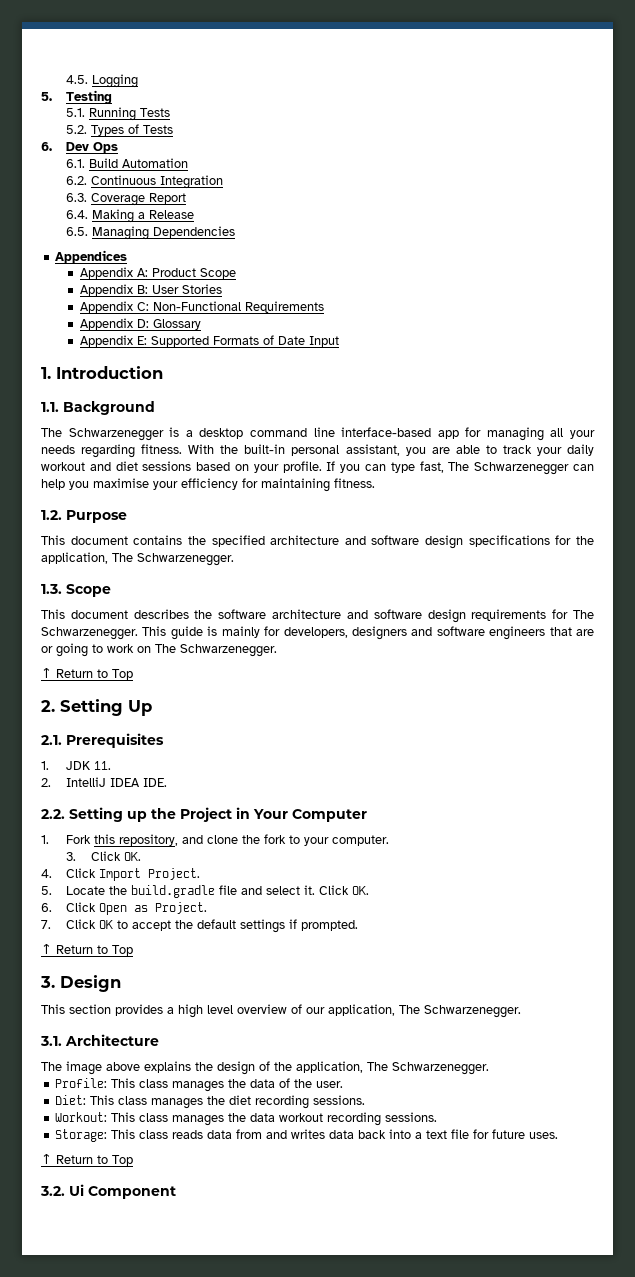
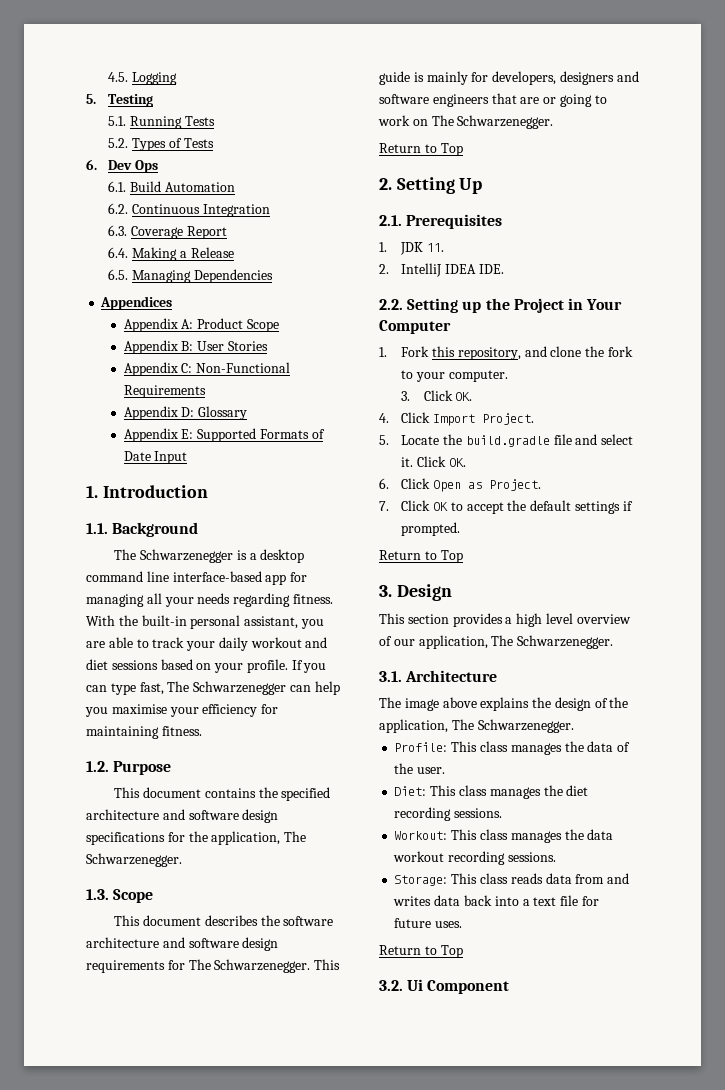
  This guide is mainly for developers, designers and software engineers that are or going to work on The Schwarzenegger.
- ↑ Return to Top
+ Return to Top
  7. Click OK to accept the default settings if prompted.
- ↑ Return to Top
+ Return to Top
  Storage: This class reads data from and writes data back into a text file for future uses.
- ↑ Return to Top
+ Return to Top

